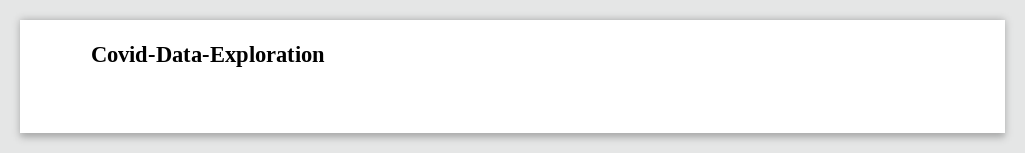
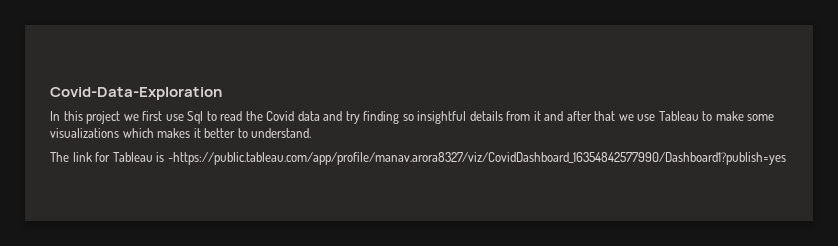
+ In this project we first use Sql to read the Covid data and try finding so insightful details from it and after that we use Tableau to make some visualizations which makes it better to understand.
+ The link for Tableau is -https://public.tableau.com/app/profile/manav.arora8327/viz/CovidDashboard_16354842577990/Dashboard1?publish=yes

